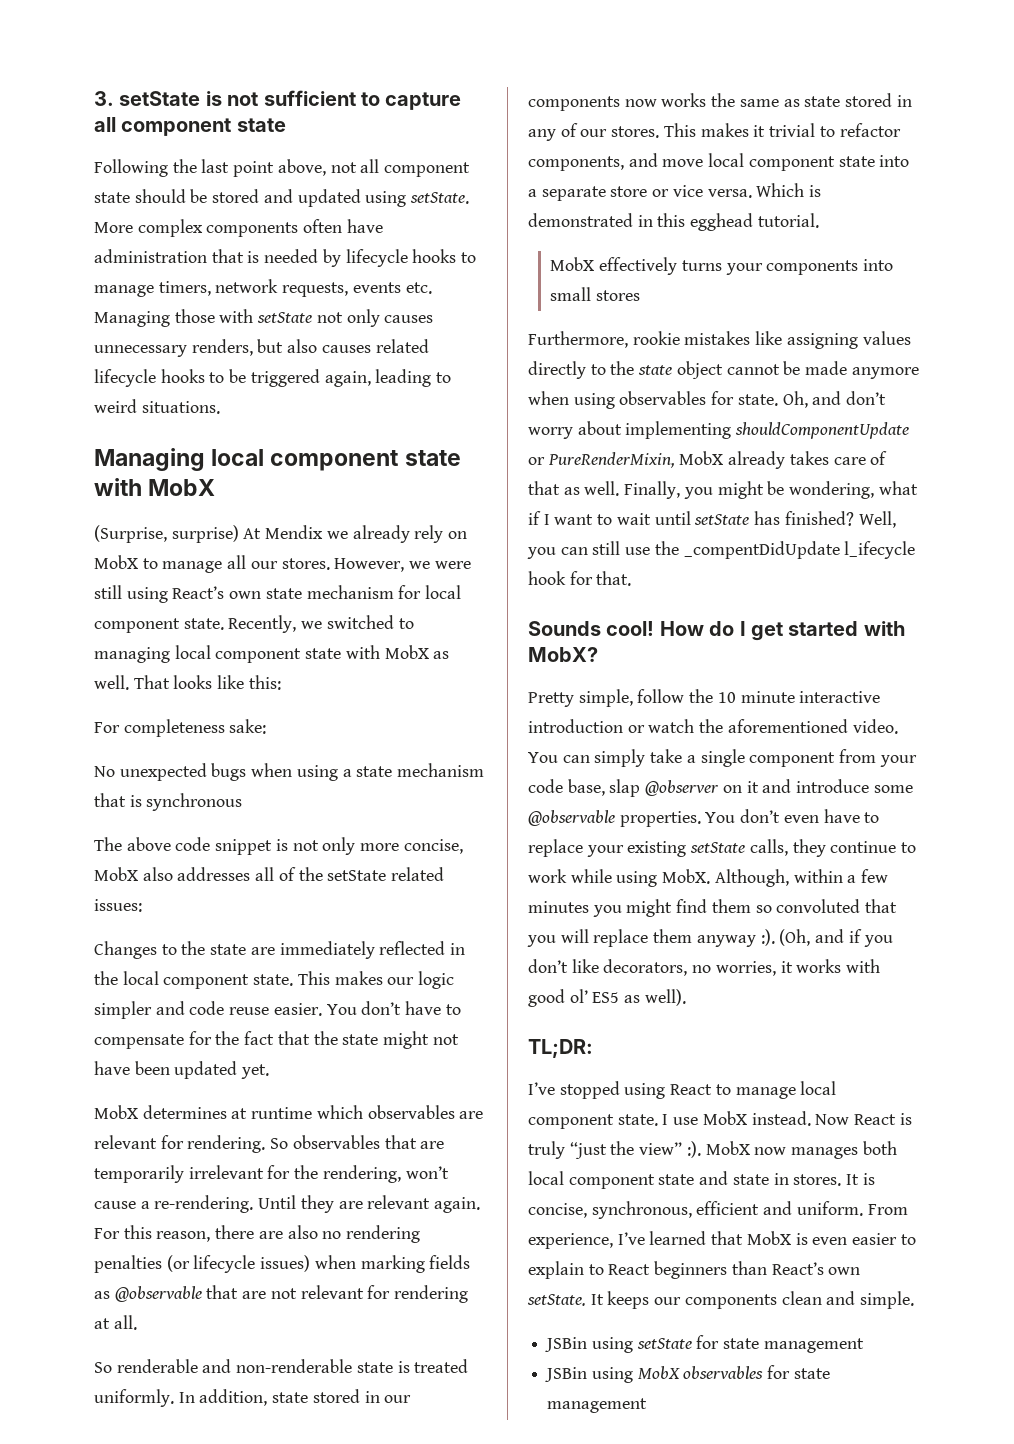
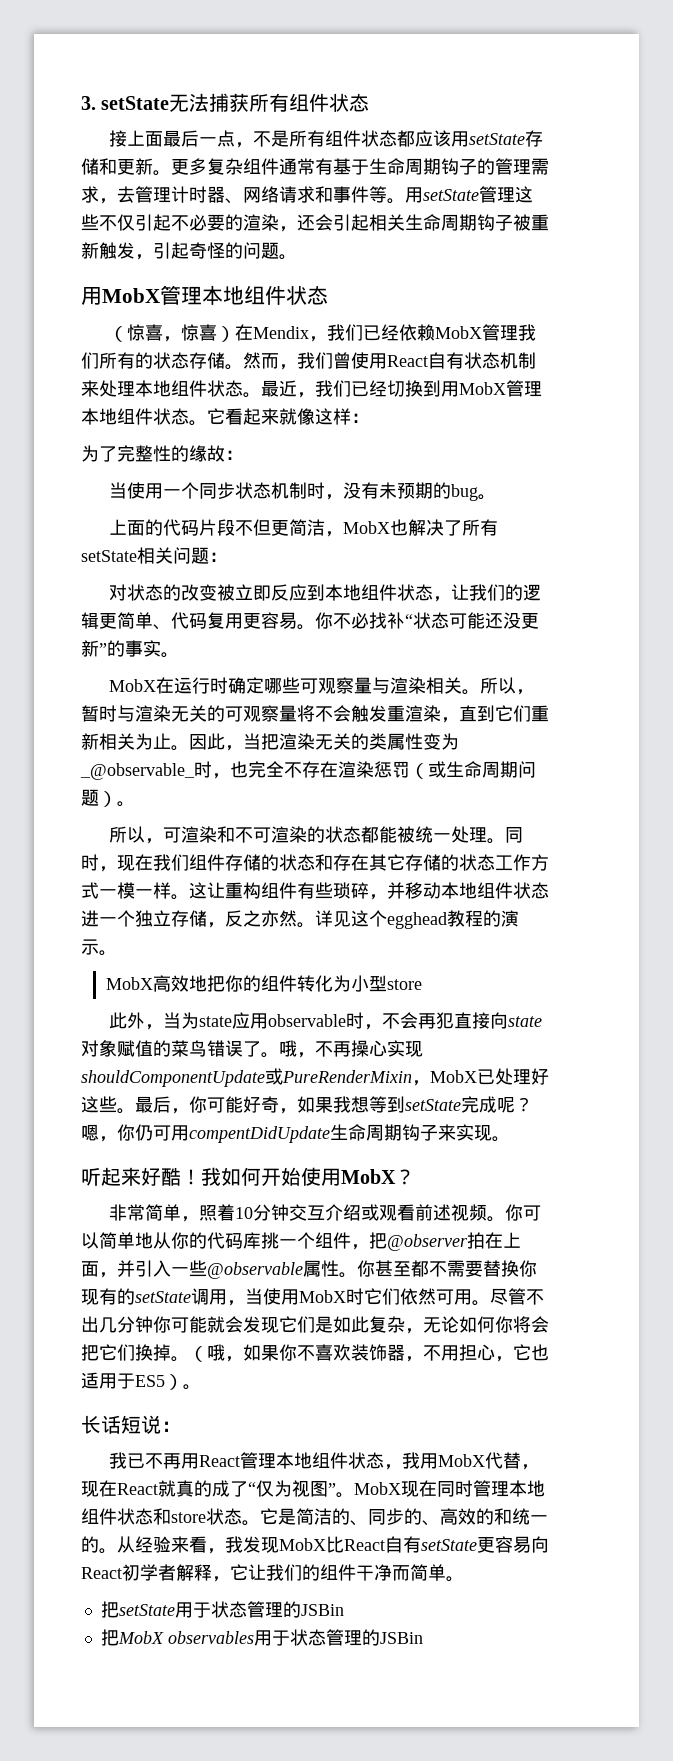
- 3. setState is not sufficient to capture all component state
- Following the last point above, not all component state should be stored and updated using setState. More complex components often have administration that is needed by lifecycle hooks to manage timers, network requests, events etc. Managing those with setState not only causes unnecessary renders, but also causes related lifecycle hooks to be triggered again, leading to weird situations.
- Managing local component state with MobX
- (Surprise, surprise) At Mendix we already rely on MobX to manage all our stores. However, we were still using React’s own state mechanism for local component state. Recently, we switched to managing local component state with MobX as well. That looks like this:
- For completeness sake:
- No unexpected bugs when using a state mechanism that is synchronous
- The above code snippet is not only more concise, MobX also addresses all of the setState related issues:
- Changes to the state are immediately reflected in the local component state. This makes our logic simpler and code reuse easier. You don’t have to compensate for the fact that the state might not have been updated yet.
- MobX determines at runtime which observables are relevant for rendering. So observables that are temporarily irrelevant for the rendering, won’t cause a re-rendering. Until they are relevant again. For this reason, there are also no rendering penalties (or lifecycle issues) when marking fields as @observable that are not relevant for rendering at all.
- So renderable and non-renderable state is treated uniformly. In addition, state stored in our components now works the same as state stored in any of our stores. This makes it trivial to refactor components, and move local component state into a separate store or vice versa. Which is demonstrated in this egghead tutorial.
- MobX effectively turns your components into small stores
- Furthermore, rookie mistakes like assigning values directly to the state object cannot be made anymore when using observables for state. Oh, and don’t worry about implementing shouldComponentUpdate or PureRenderMixin, MobX already takes care of that as well. Finally, you might be wondering, what if I want to wait until setState has finished? Well, you can still use the _compentDidUpdate l_ifecycle hook for that.
- Sounds cool! How do I get started with MobX?
- Pretty simple, follow the 10 minute interactive introduction or watch the aforementioned video. You can simply take a single component from your code base, slap @observer on it and introduce some @observable properties. You don’t even have to replace your existing setState calls, they continue to work while using MobX. Although, within a few minutes you might find them so convoluted that you will replace them anyway :). (Oh, and if you don’t like decorators, no worries, it works with good ol’ ES5 as well).
- TL;DR:
- I’ve stopped using React to manage local component state. I use MobX instead. Now React is truly “just the view” :). MobX now manages both local component state and state in stores. It is concise, synchronous, efficient and uniform. From experience, I’ve learned that MobX is even easier to explain to React beginners than React’s own setState. It keeps our components clean and simple.
- JSBin using setState for state management
- JSBin using MobX observables for state management
+ 3. setState无法捕获所有组件状态
+ 接上面最后一点，不是所有组件状态都应该用setState存储和更新。更多复杂组件通常有基于生命周期钩子的管理需求，去管理计时器、网络请求和事件等。用setState管理这些不仅引起不必要的渲染，还会引起相关生命周期钩子被重新触发，引起奇怪的问题。
+ 用MobX管理本地组件状态
+ （惊喜，惊喜）在Mendix，我们已经依赖MobX管理我们所有的状态存储。然而，我们曾使用React自有状态机制来处理本地组件状态。最近，我们已经切换到用MobX管理本地组件状态。它看起来就像这样：
+ 为了完整性的缘故：
+ 当使用一个同步状态机制时，没有未预期的bug。
+ 上面的代码片段不但更简洁，MobX也解决了所有setState相关问题：
+ 对状态的改变被立即反应到本地组件状态，让我们的逻辑更简单、代码复用更容易。你不必找补“状态可能还没更新”的事实。
+ MobX在运行时确定哪些可观察量与渲染相关。所以，暂时与渲染无关的可观察量将不会触发重渲染，直到它们重新相关为止。因此，当把渲染无关的类属性变为_@observable_时，也完全不存在渲染惩罚（或生命周期问题）。
+ 所以，可渲染和不可渲染的状态都能被统一处理。同时，现在我们组件存储的状态和存在其它存储的状态工作方式一模一样。这让重构组件有些琐碎，并移动本地组件状态进一个独立存储，反之亦然。详见这个egghead教程的演示。
+ MobX高效地把你的组件转化为小型store
+ 此外，当为state应用observable时，不会再犯直接向state对象赋值的菜鸟错误了。哦，不再操心实现shouldComponentUpdate或PureRenderMixin，MobX已处理好这些。最后，你可能好奇，如果我想等到setState完成呢？嗯，你仍可用compentDidUpdate生命周期钩子来实现。
+ 听起来好酷！我如何开始使用MobX？
+ 非常简单，照着10分钟交互介绍或观看前述视频。你可以简单地从你的代码库挑一个组件，把@observer拍在上面，并引入一些@observable属性。你甚至都不需要替换你现有的setState调用，当使用MobX时它们依然可用。尽管不出几分钟你可能就会发现它们是如此复杂，无论如何你将会把它们换掉。（哦，如果你不喜欢装饰器，不用担心，它也适用于ES5）。
+ 长话短说：
+ 我已不再用React管理本地组件状态，我用MobX代替，现在React就真的成了“仅为视图”。MobX现在同时管理本地组件状态和store状态。它是简洁的、同步的、高效的和统一的。从经验来看，我发现MobX比React自有setState更容易向React初学者解释，它让我们的组件干净而简单。
+ 把setState用于状态管理的JSBin
+ 把MobX observables用于状态管理的JSBin

